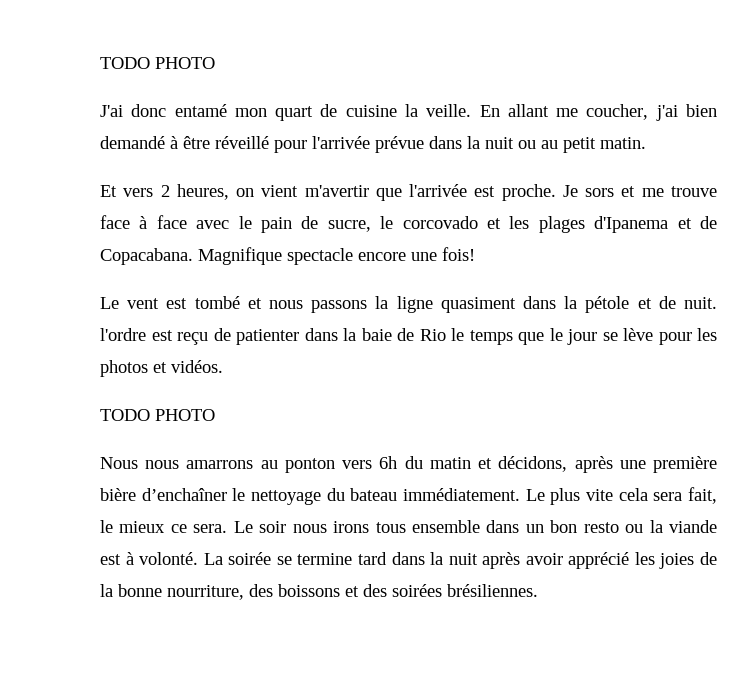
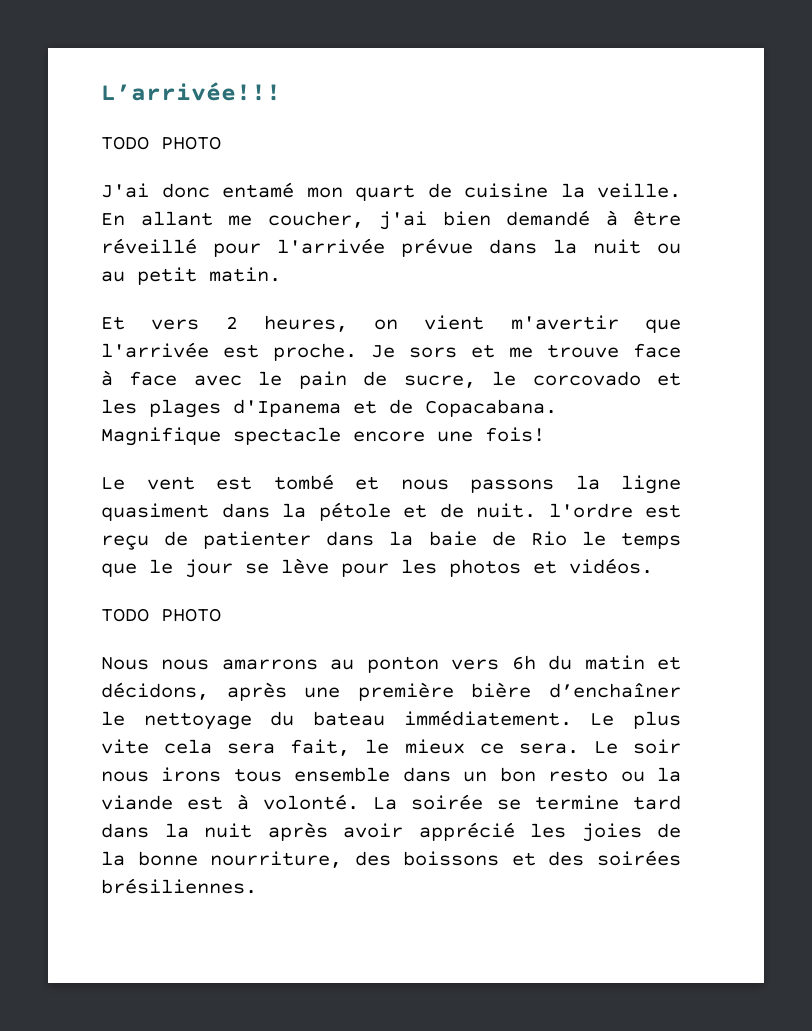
+ L’arrivée!!!

